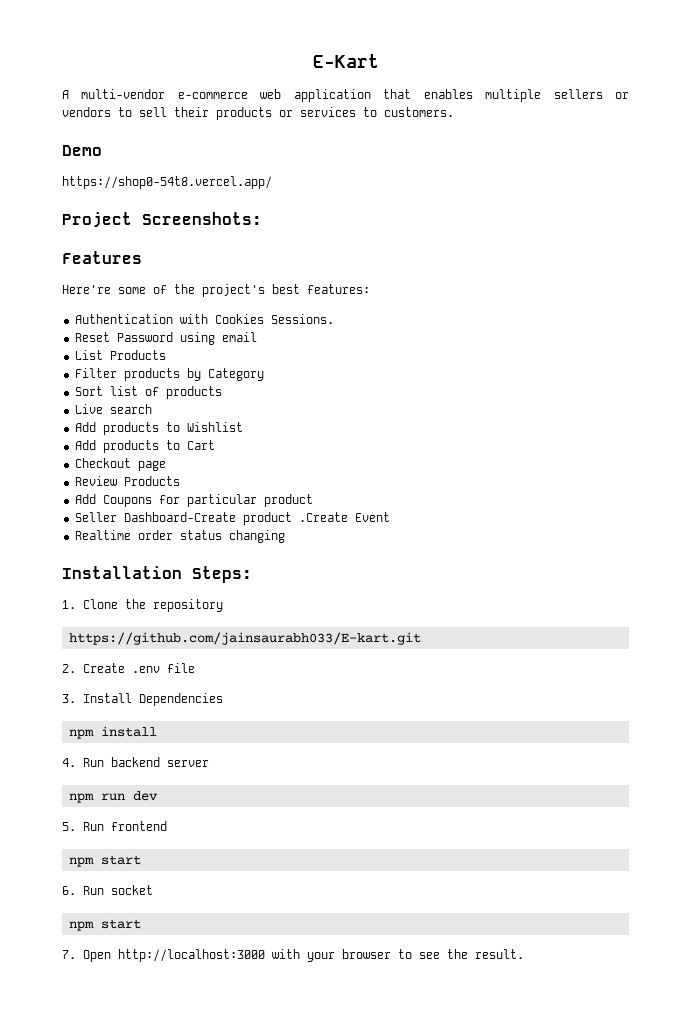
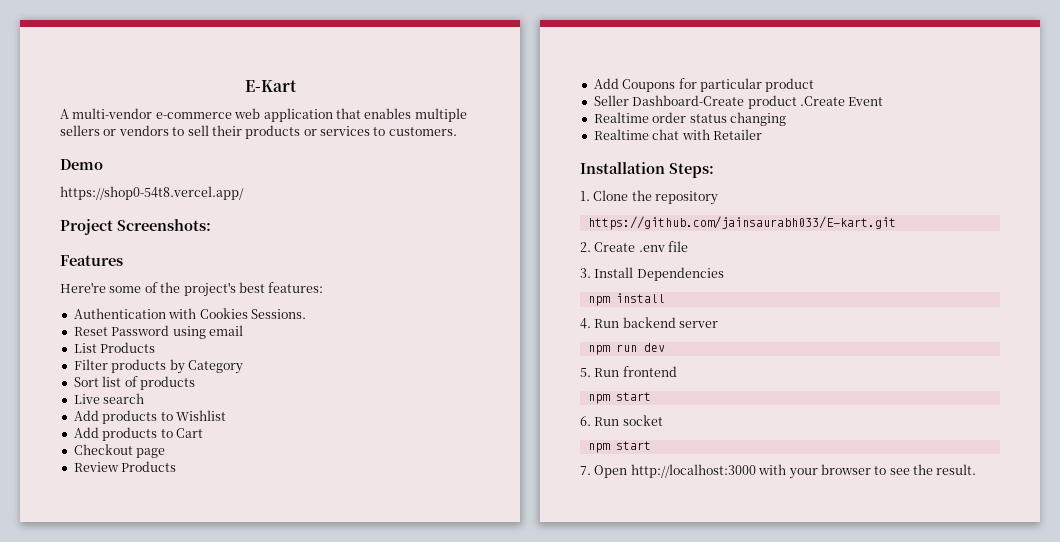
+ Realtime chat with Retailer

